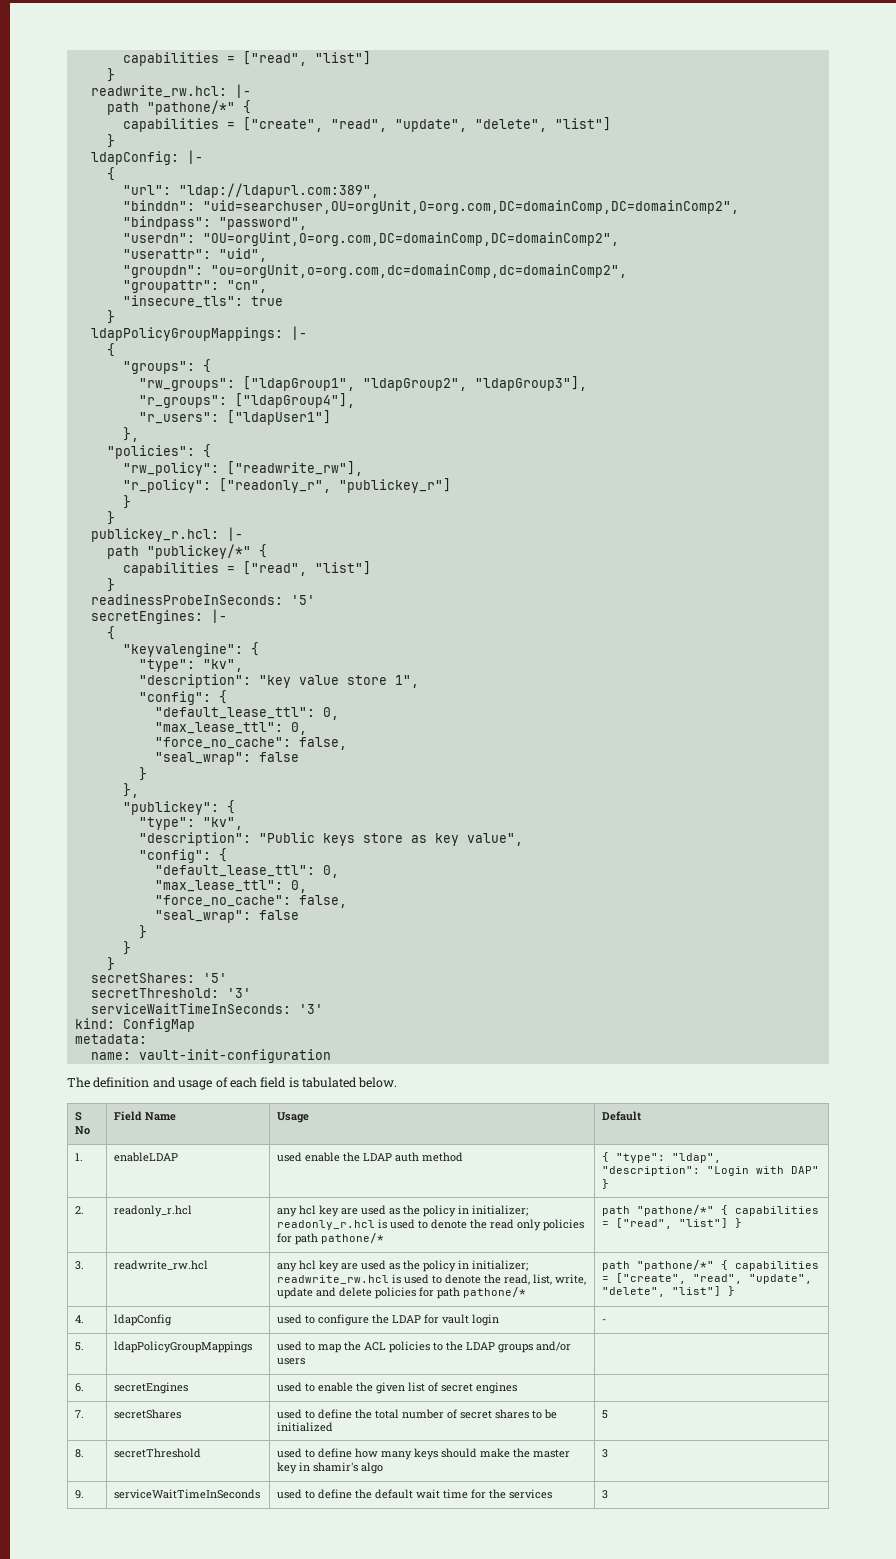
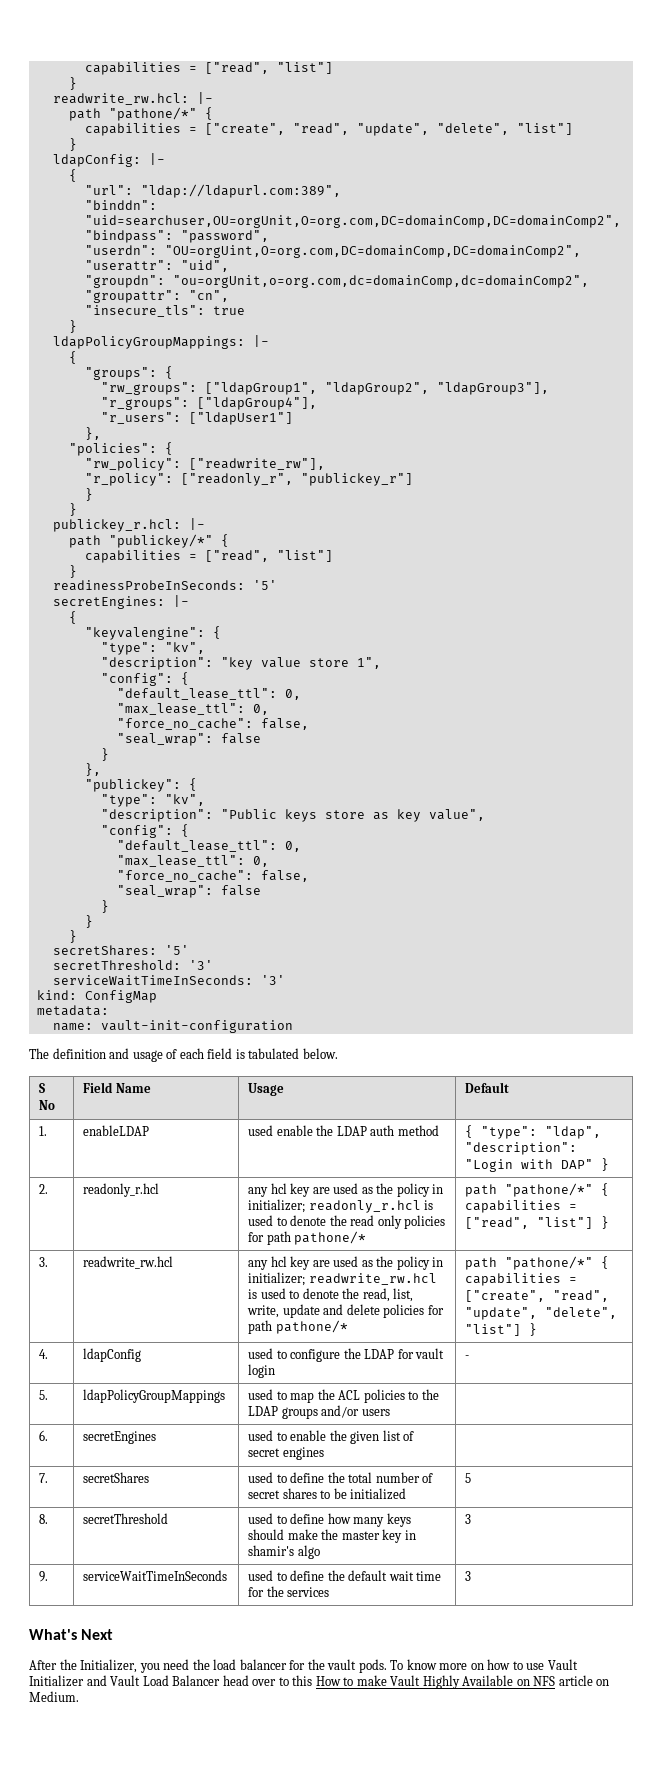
+ What's Next
+ After the Initializer, you need the load balancer for the vault pods. To know more on how to use Vault Initializer and Vault Load Balancer head over to this How to make Vault Highly Available on NFS article on Medium.

